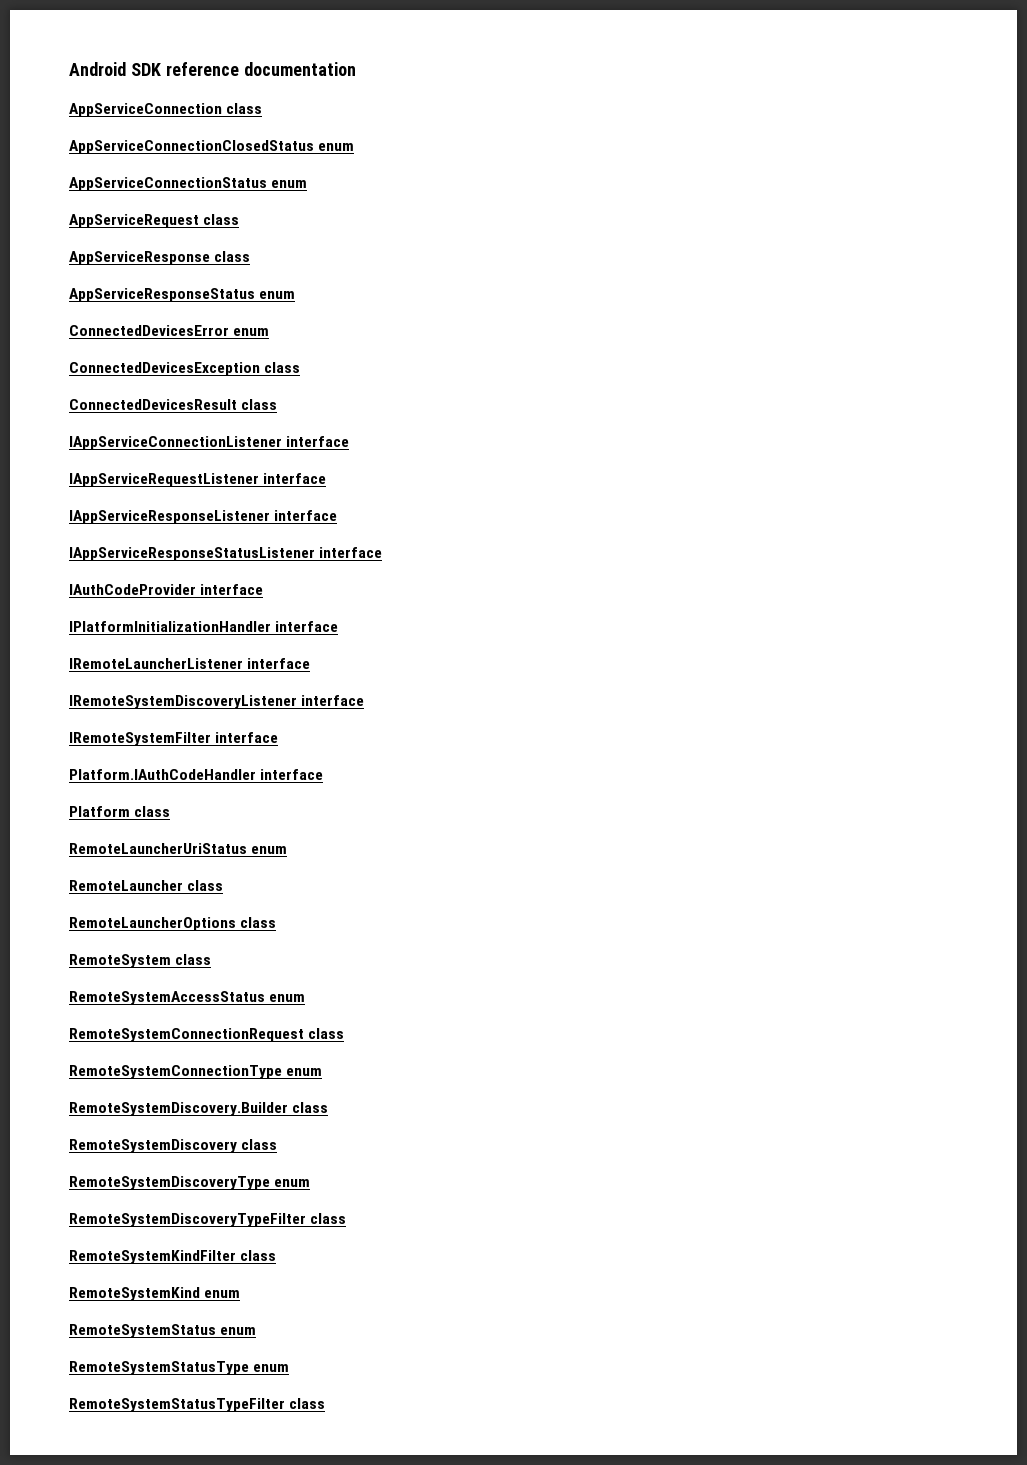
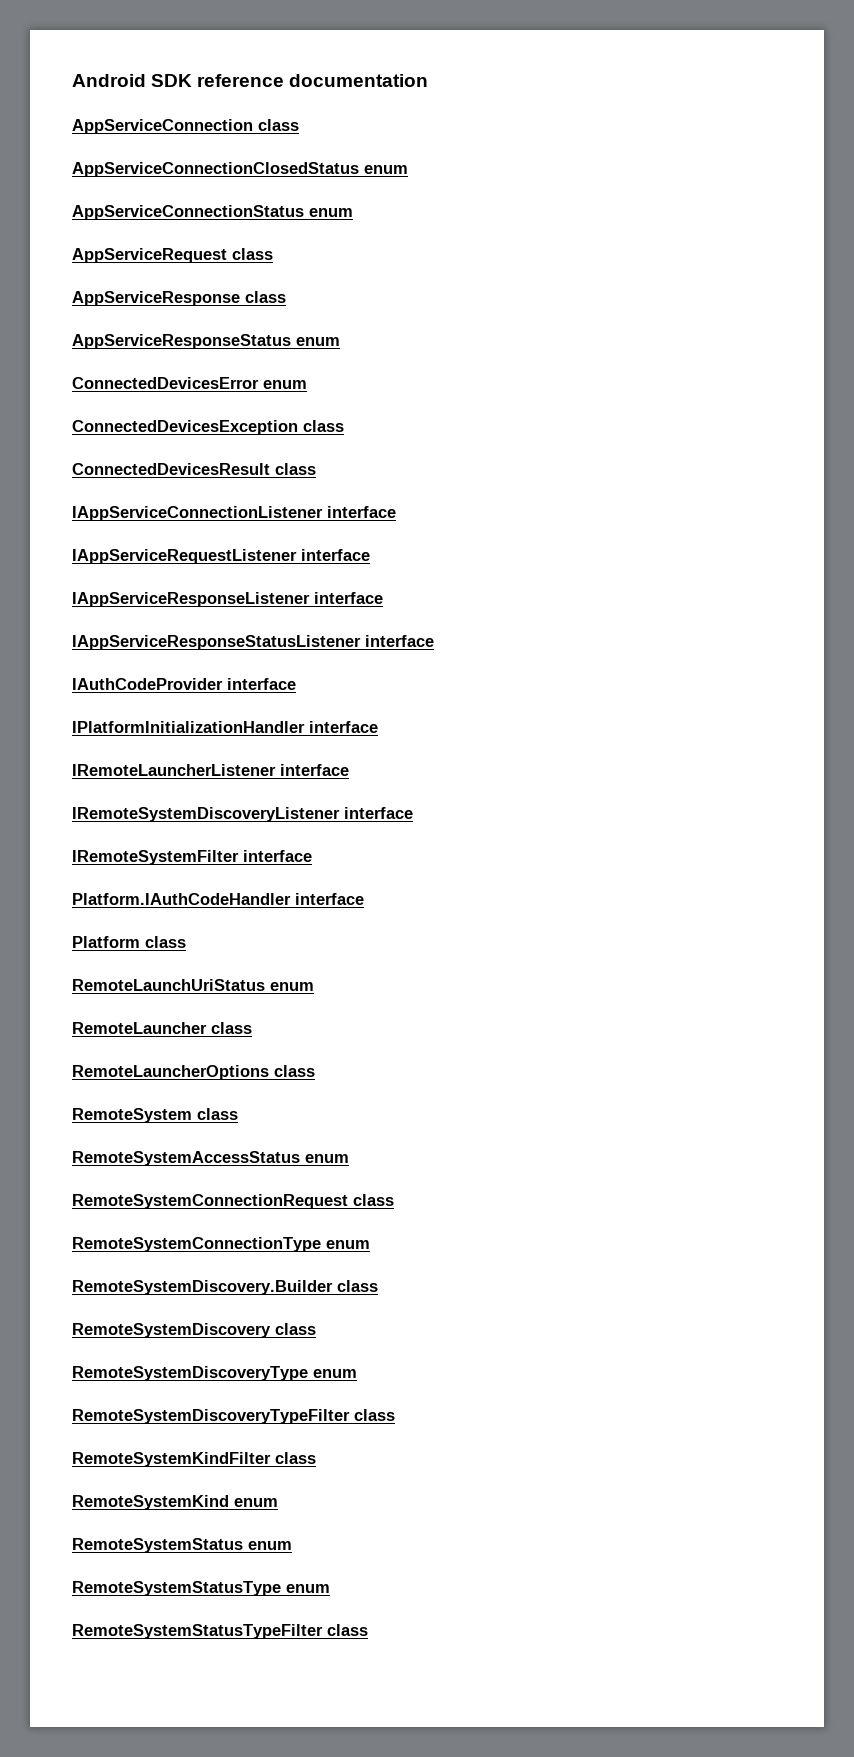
- RemoteLauncherUriStatus enum
+ RemoteLaunchUriStatus enum

